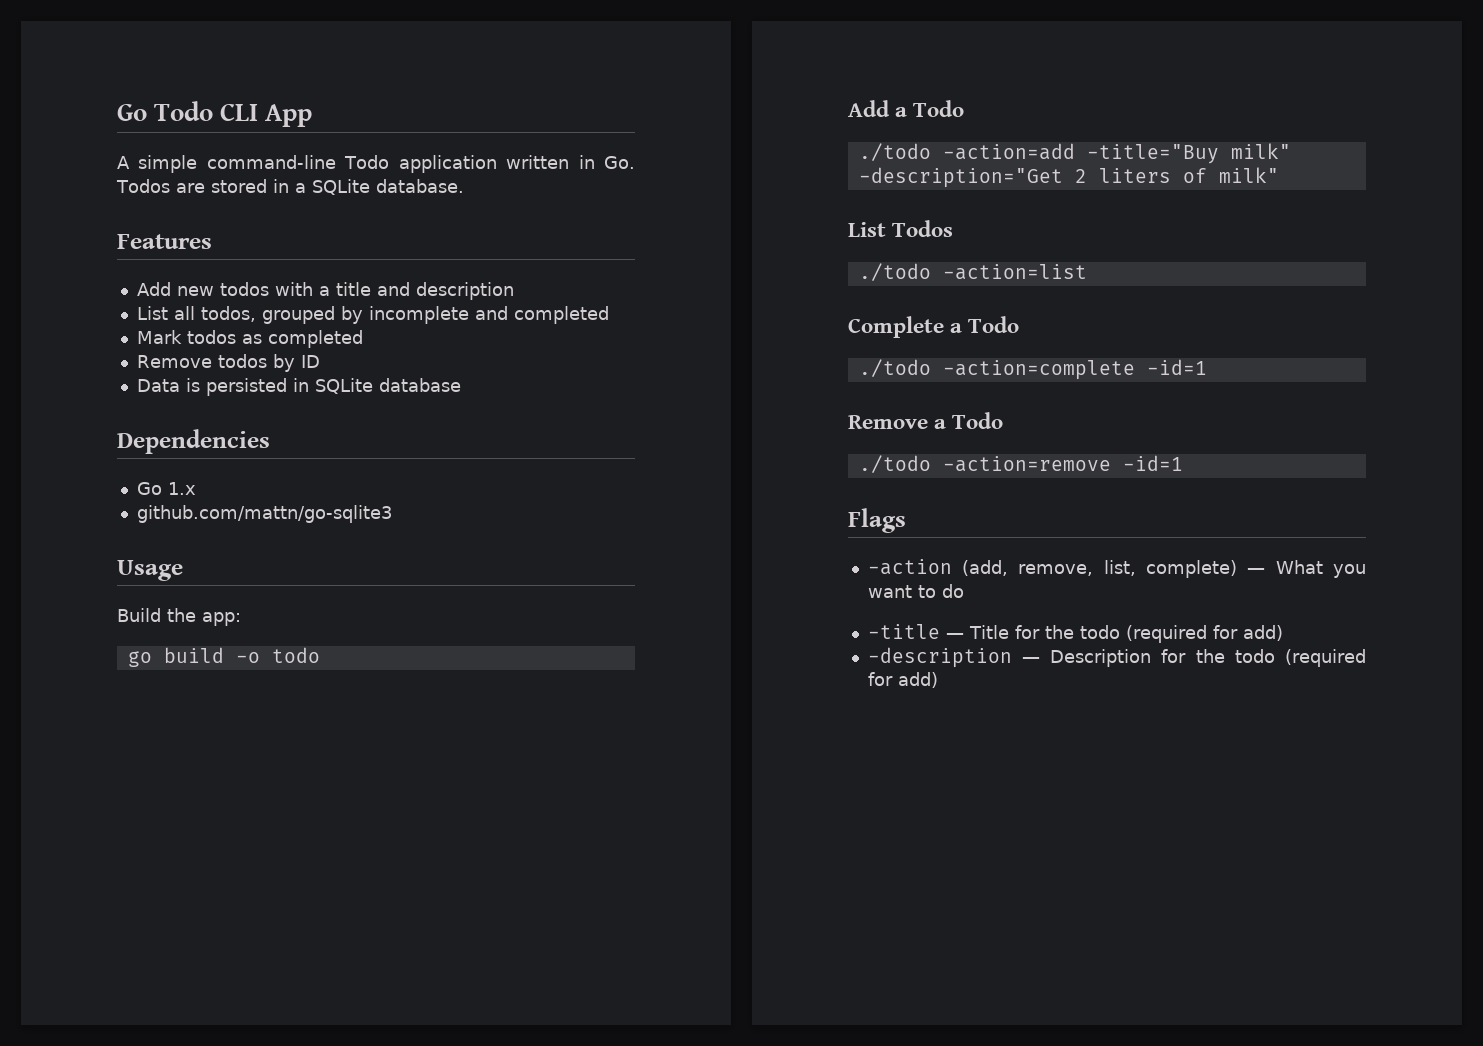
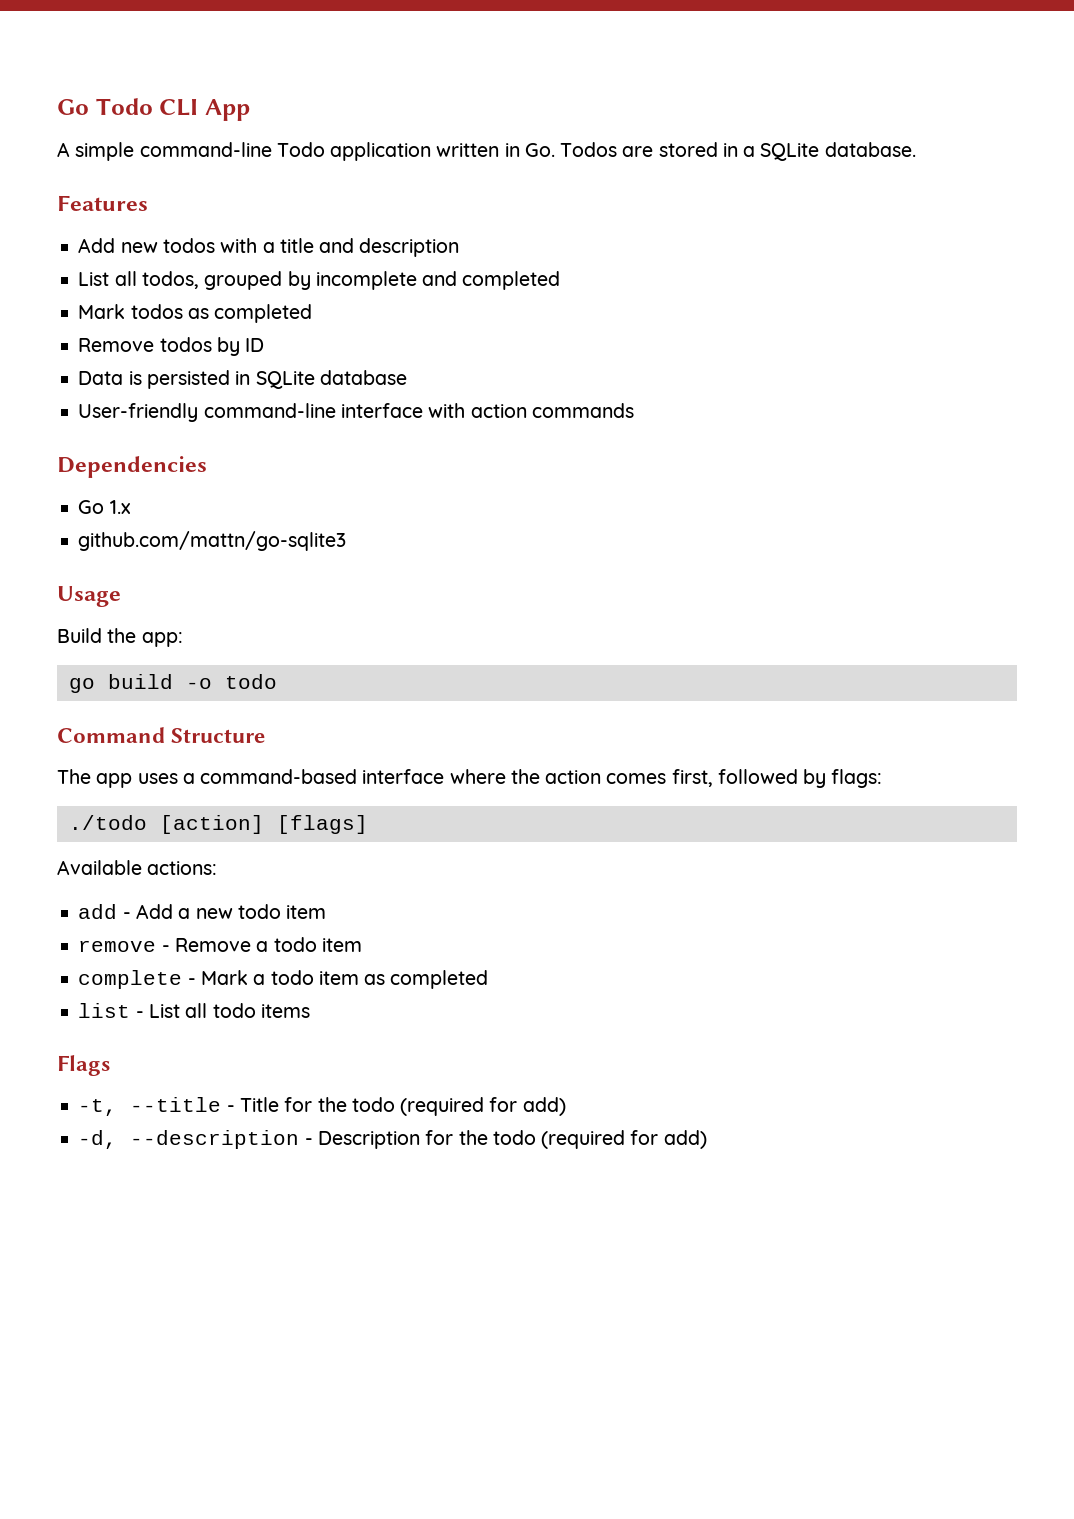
+ User-friendly command-line interface with action commands
- Add a Todo
- ./todo -action=add -title="Buy milk" -description="Get 2 liters of milk"
- List Todos
- ./todo -action=list
- Complete a Todo
- ./todo -action=complete -id=1
- Remove a Todo
- ./todo -action=remove -id=1
+ Command Structure
+ The app uses a command-based interface where the action comes first, followed by flags:
+ ./todo [action] [flags]
+ Available actions:
+ add - Add a new todo item
+ remove - Remove a todo item
+ complete - Mark a todo item as completed
+ list - List all todo items
  Flags
- -action (add, remove, list, complete) — What you want to do
- -title — Title for the todo (required for add)
+ -t, --title - Title for the todo (required for add)
- -description — Description for the todo (required for add)
+ -d, --description - Description for the todo (required for add)

